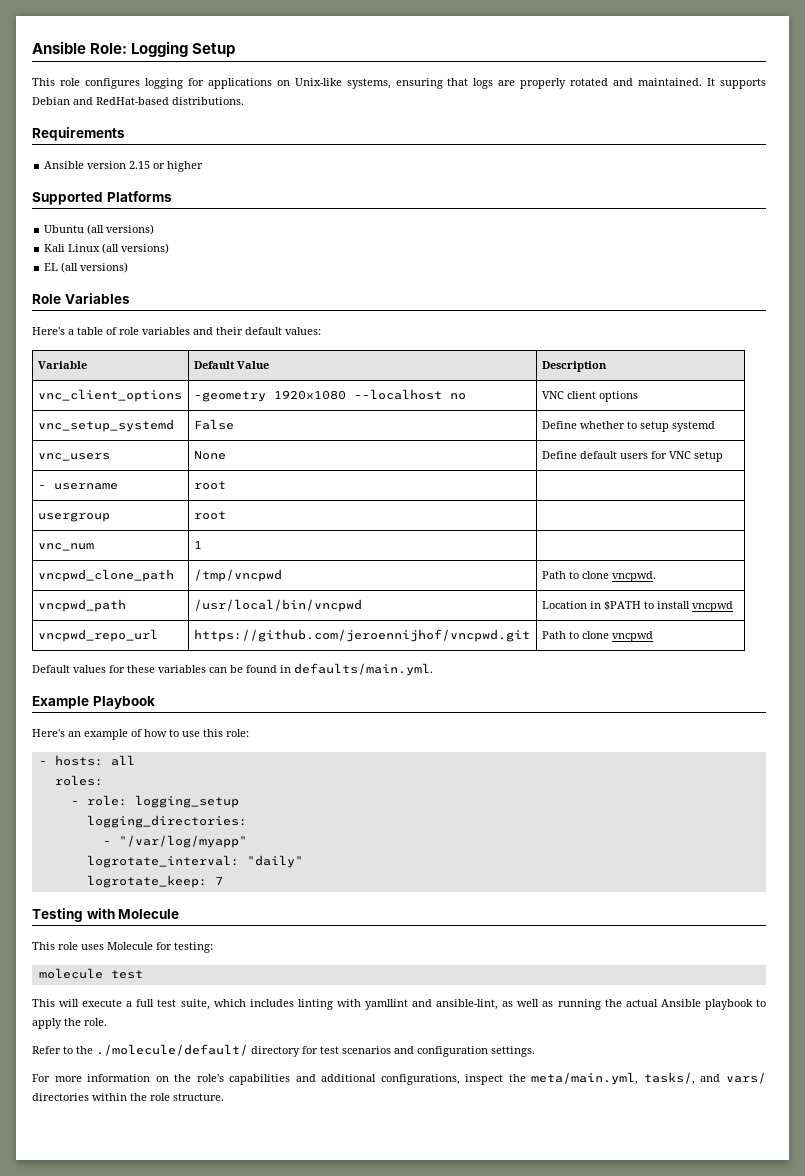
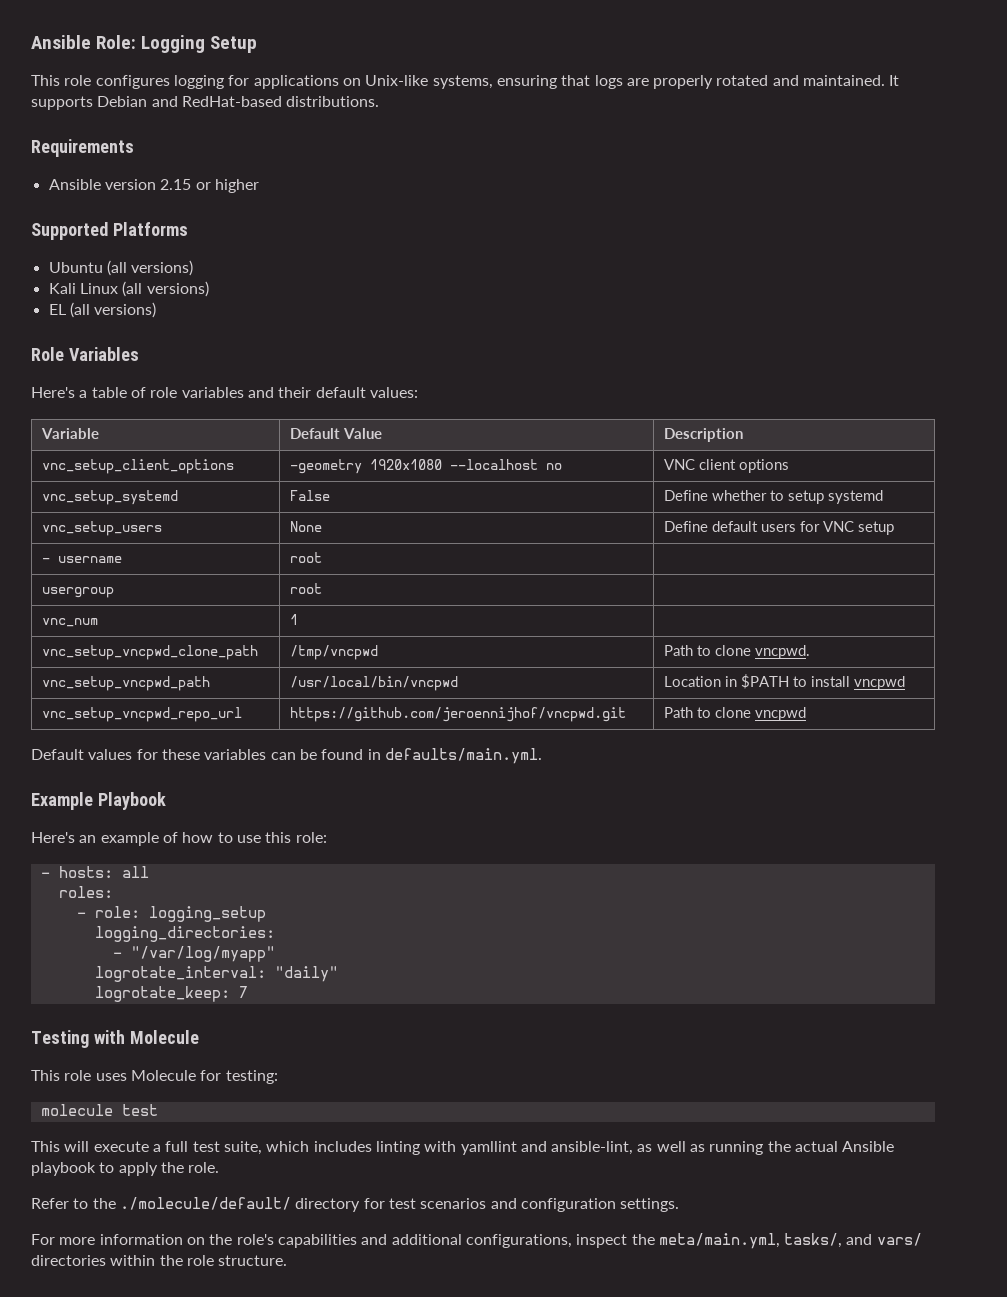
- vnc_client_options | -geometry 1920x1080 --localhost no | VNC client options
+ vnc_setup_client_options | -geometry 1920x1080 --localhost no | VNC client options
- vnc_users | None | Define default users for VNC setup
+ vnc_setup_users | None | Define default users for VNC setup
- vncpwd_clone_path | /tmp/vncpwd | Path to clone vncpwd.
+ vnc_setup_vncpwd_clone_path | /tmp/vncpwd | Path to clone vncpwd.
- vncpwd_path | /usr/local/bin/vncpwd | Location in $PATH to install vncpwd
+ vnc_setup_vncpwd_path | /usr/local/bin/vncpwd | Location in $PATH to install vncpwd
- vncpwd_repo_url | https://github.com/jeroennijhof/vncpwd.git | Path to clone vncpwd
+ vnc_setup_vncpwd_repo_url | https://github.com/jeroennijhof/vncpwd.git | Path to clone vncpwd

